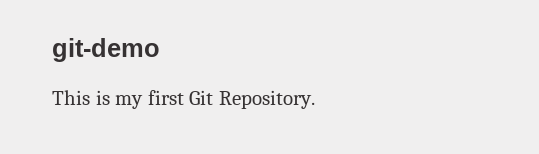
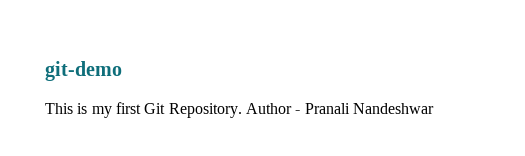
+ Author - Pranali Nandeshwar

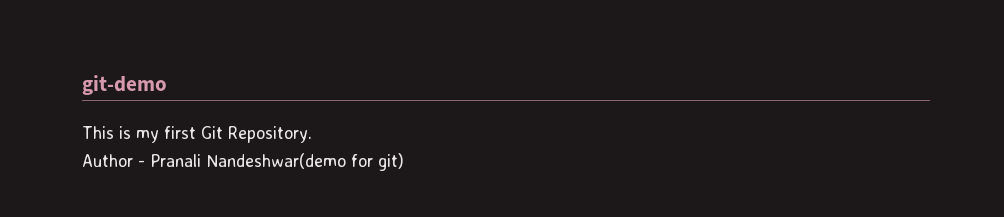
- This is my first Git Repository. Author - Pranali Nandeshwar
+ This is my first Git Repository.
+ Author - Pranali Nandeshwar(demo for git)

